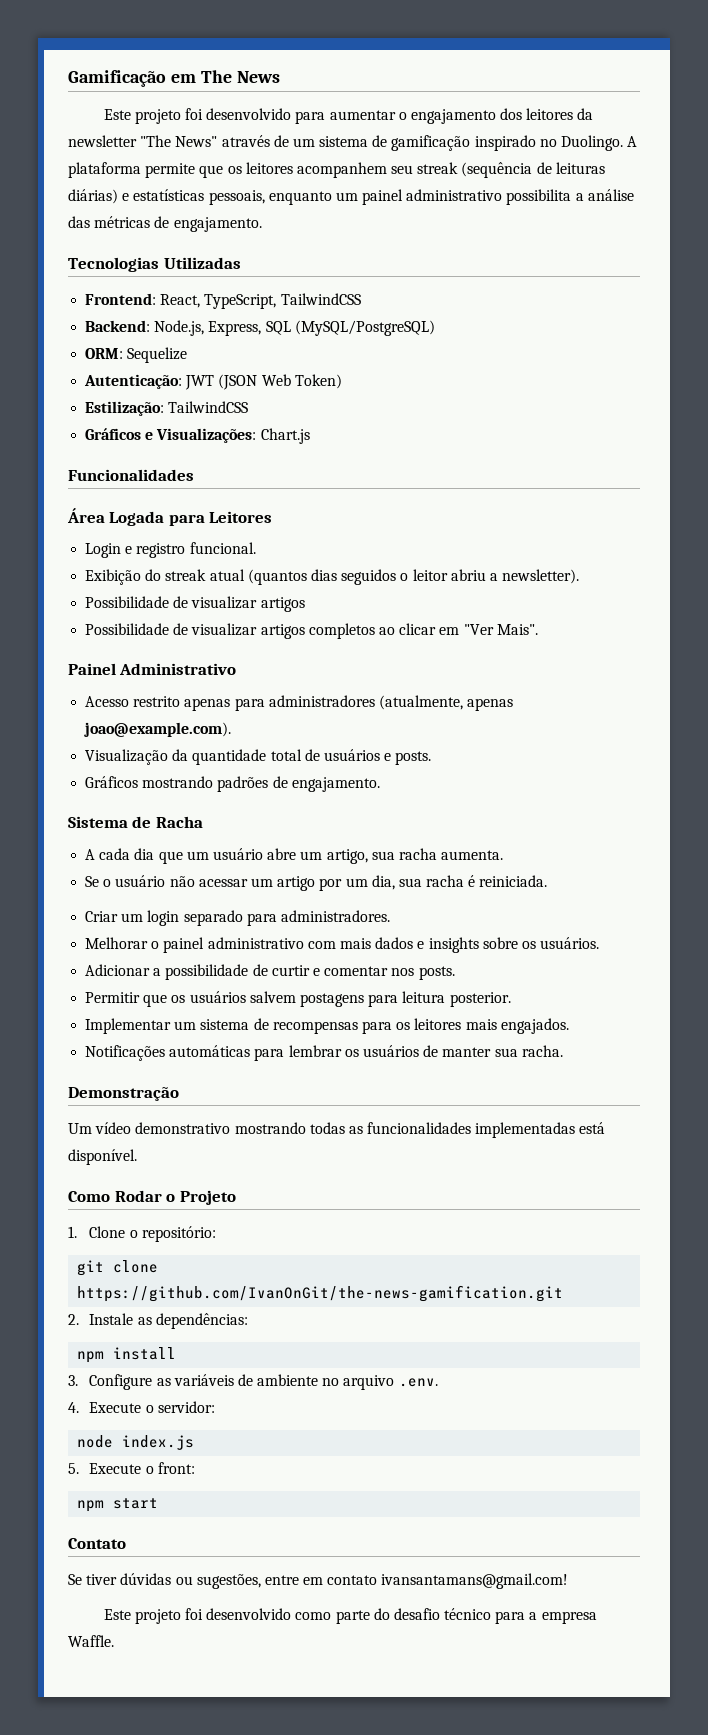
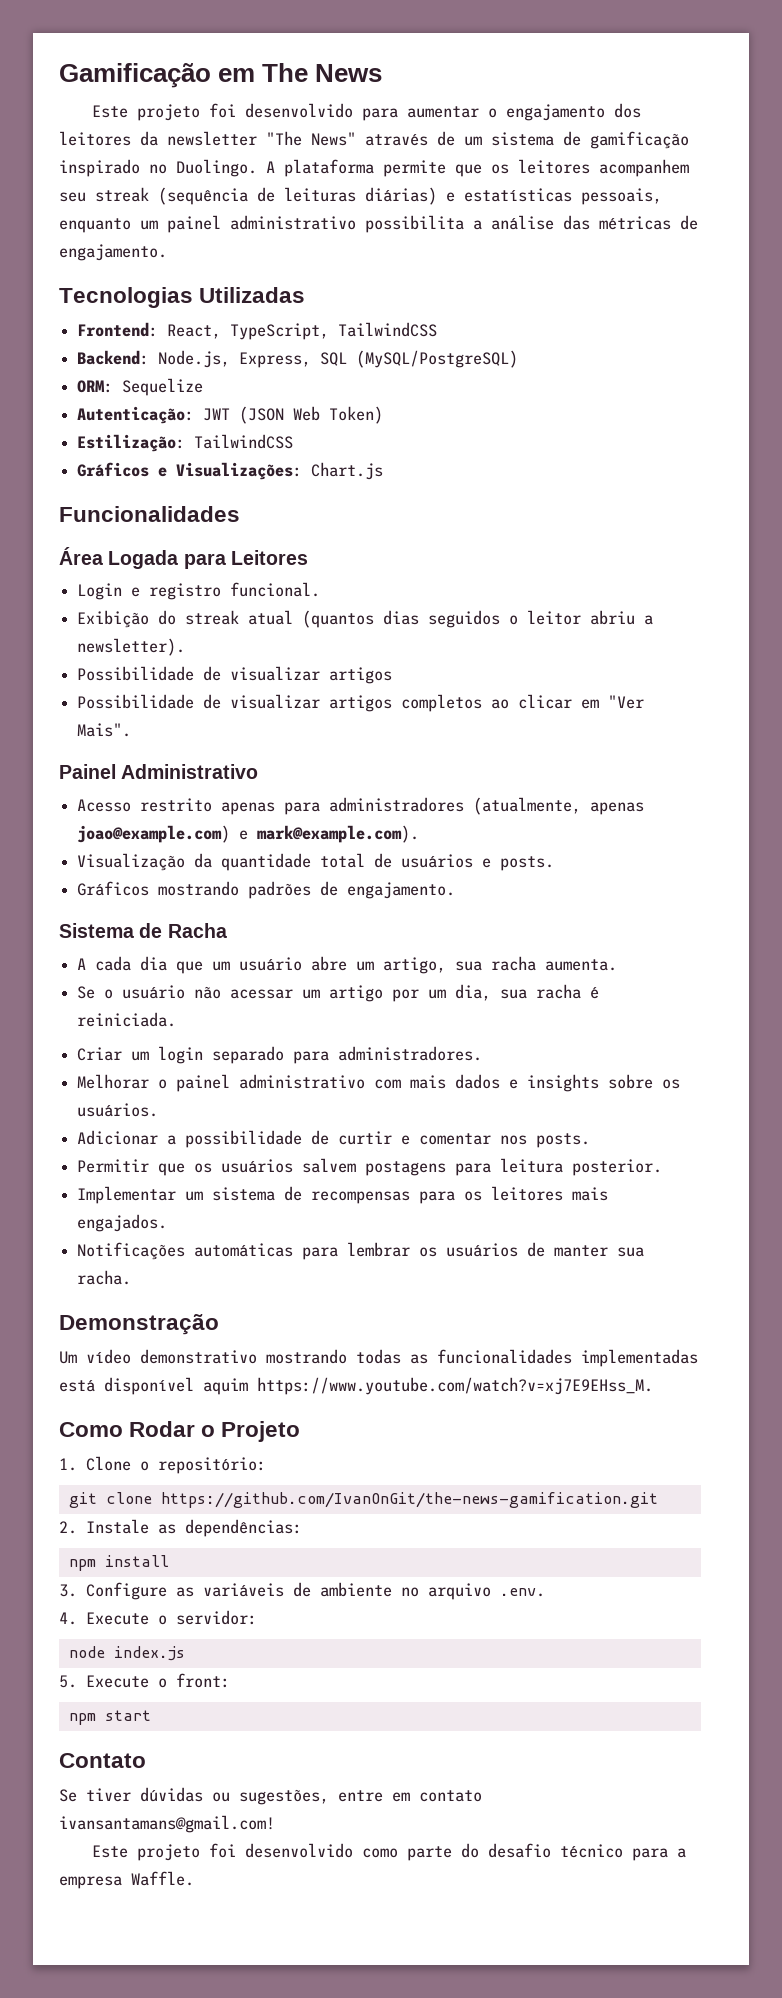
- Acesso restrito apenas para administradores (atualmente, apenas joao@example.com).
+ Acesso restrito apenas para administradores (atualmente, apenas joao@example.com) e mark@example.com).
- Um vídeo demonstrativo mostrando todas as funcionalidades implementadas está disponível.
+ Um vídeo demonstrativo mostrando todas as funcionalidades implementadas está disponível aquim https://www.youtube.com/watch?v=xj7E9EHss_M.

